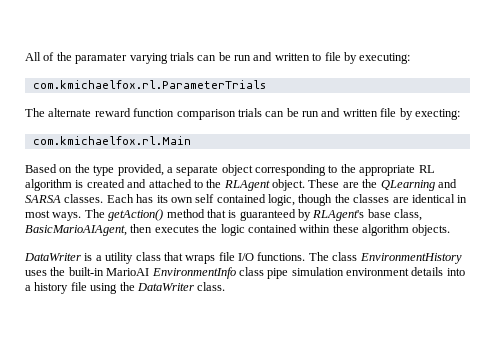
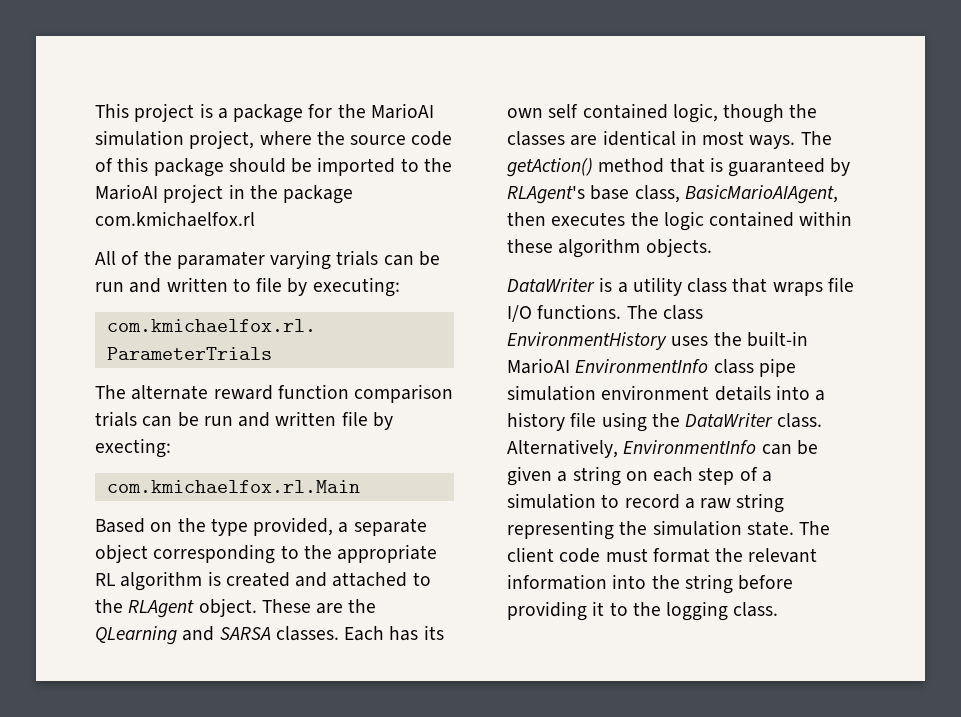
+ This project is a package for the MarioAI simulation project, where the source code of this package should be imported to the MarioAI project in the package com.kmichaelfox.rl
+ Alternatively, EnvironmentInfo can be given a string on each step of a simulation to record a raw string representing the simulation state. The client code must format the relevant information into the string before providing it to the logging class.

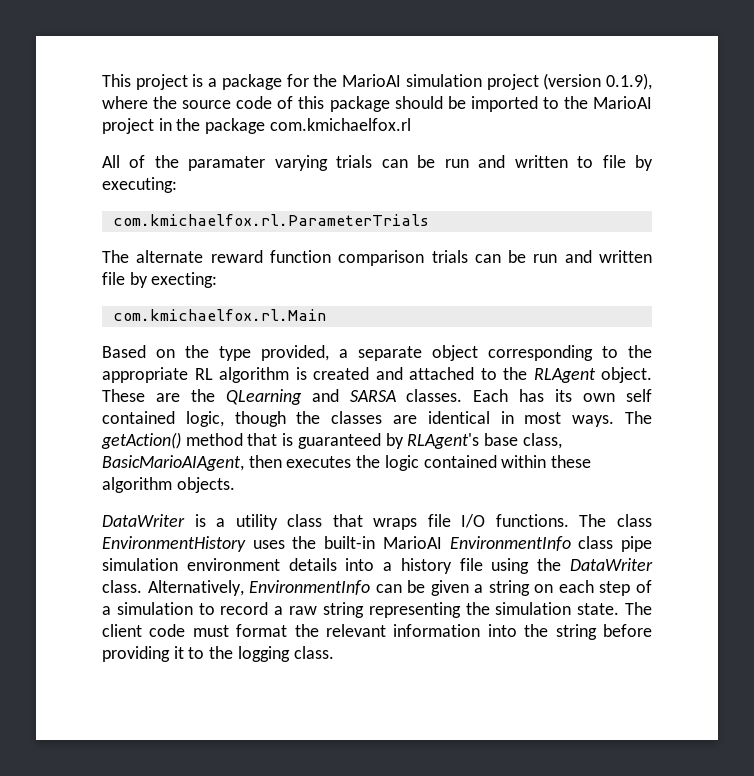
- This project is a package for the MarioAI simulation project, where the source code of this package should be imported to the MarioAI project in the package com.kmichaelfox.rl
+ This project is a package for the MarioAI simulation project (version 0.1.9), where the source code of this package should be imported to the MarioAI project in the package com.kmichaelfox.rl

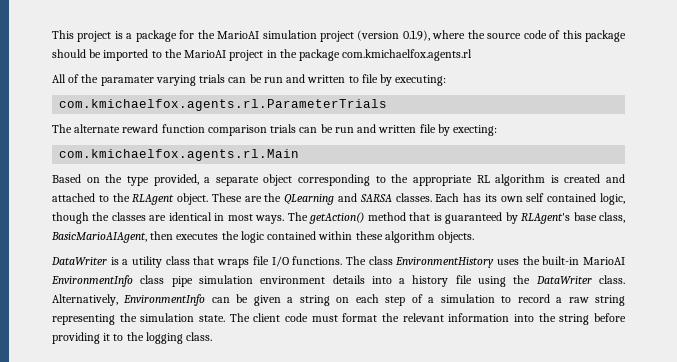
- This project is a package for the MarioAI simulation project (version 0.1.9), where the source code of this package should be imported to the MarioAI project in the package com.kmichaelfox.rl
+ This project is a package for the MarioAI simulation project (version 0.1.9), where the source code of this package should be imported to the MarioAI project in the package com.kmichaelfox.agents.rl
- com.kmichaelfox.rl.ParameterTrials
+ com.kmichaelfox.agents.rl.ParameterTrials
- com.kmichaelfox.rl.Main
+ com.kmichaelfox.agents.rl.Main

